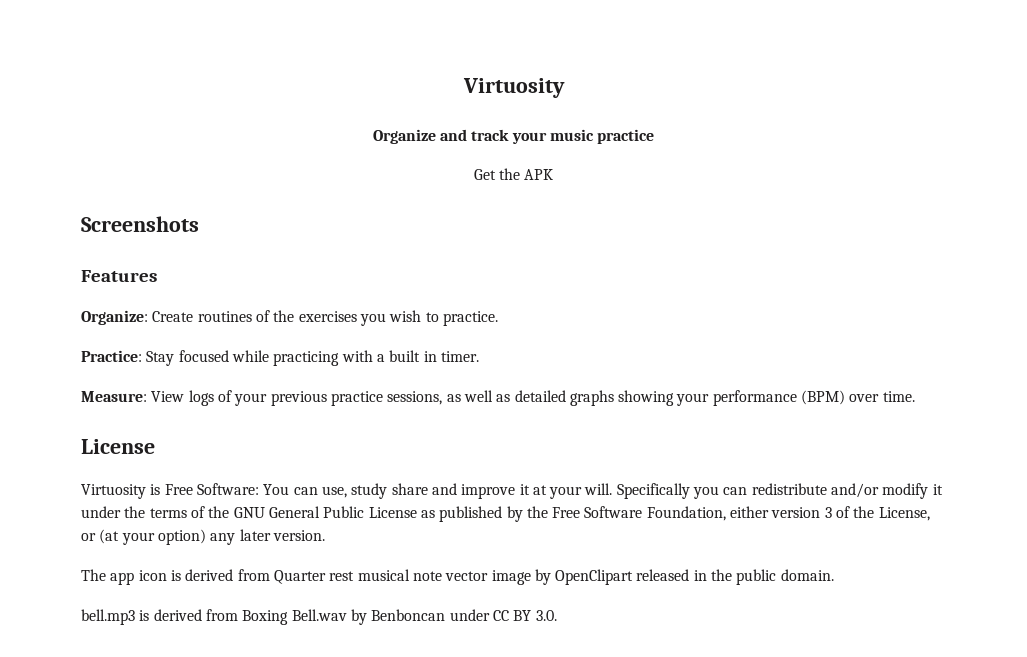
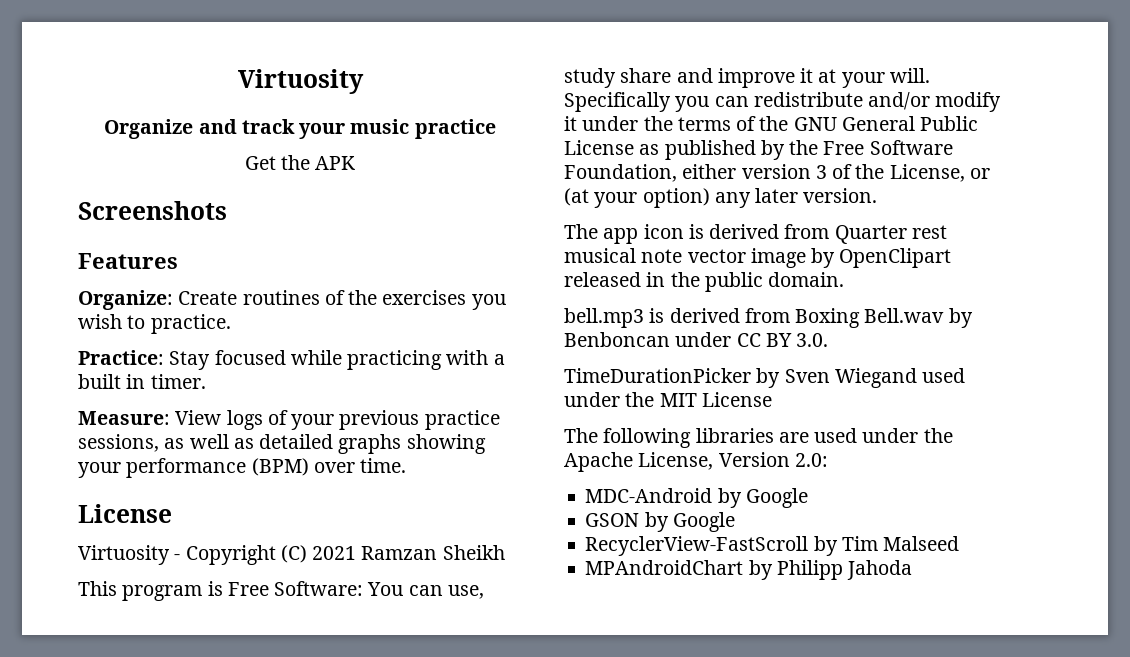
- Virtuosity is Free Software: You can use, study share and improve it at your will.
+ Virtuosity - Copyright (C) 2021 Ramzan Sheikh
+ This program is Free Software: You can use, study share and improve it at your will.
+ TimeDurationPicker by Sven Wiegand used under the MIT License
+ The following libraries are used under the Apache License, Version 2.0:
+ MDC-Android by Google
+ GSON by Google
+ RecyclerView-FastScroll by Tim Malseed
+ MPAndroidChart by Philipp Jahoda

